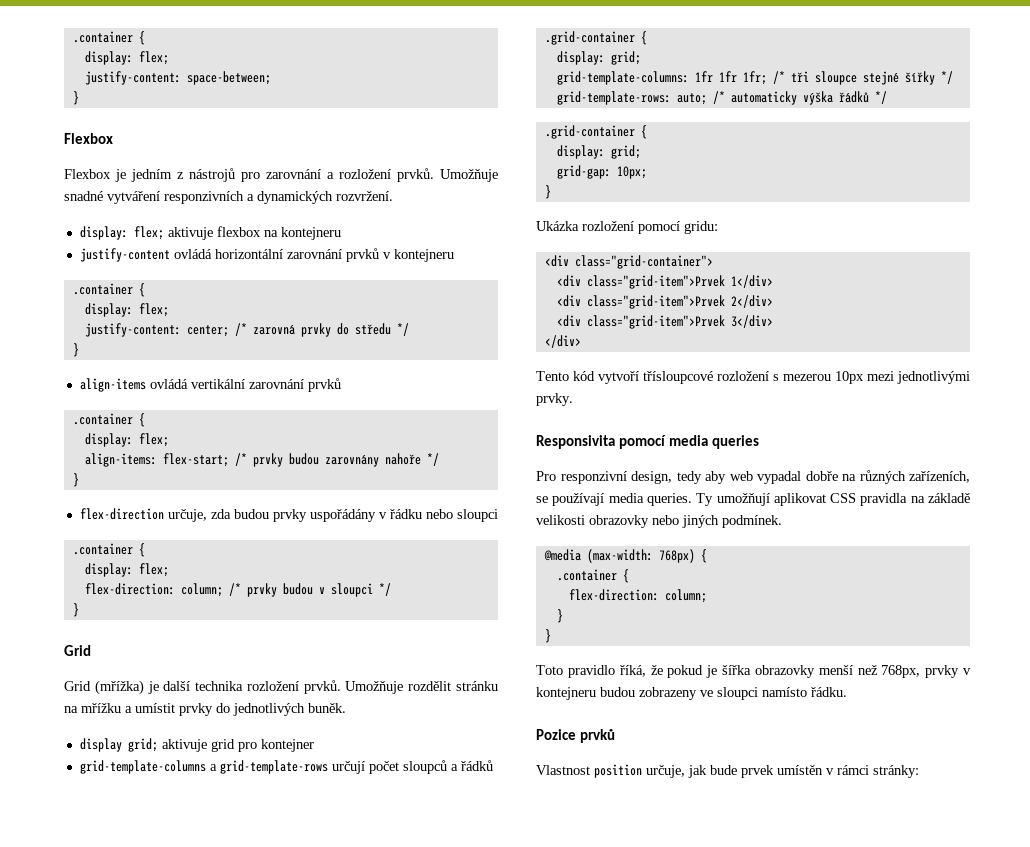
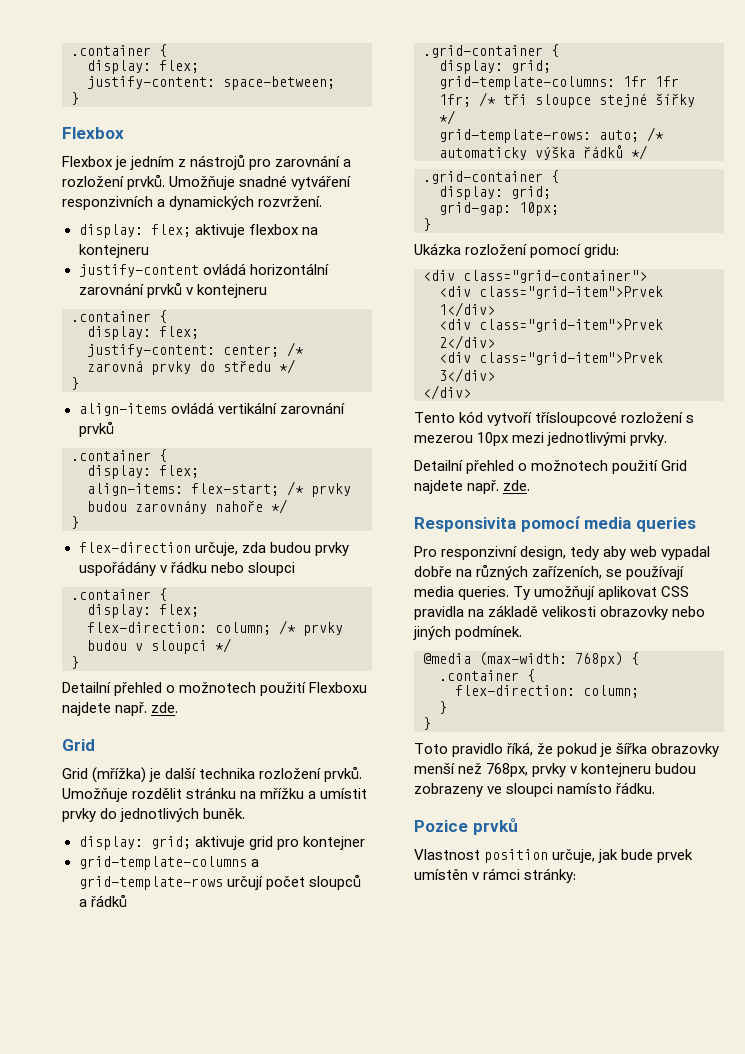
+ Detailní přehled o možnotech použití Flexboxu najdete např. zde.
- display grid; aktivuje grid pro kontejner
+ display: grid; aktivuje grid pro kontejner
+ Detailní přehled o možnotech použití Grid najdete např. zde.

